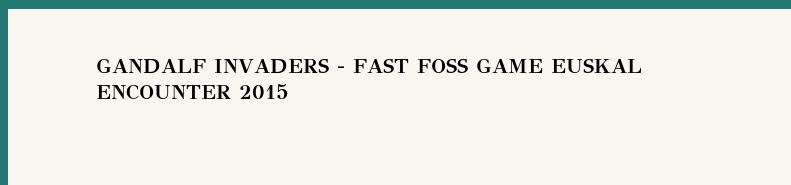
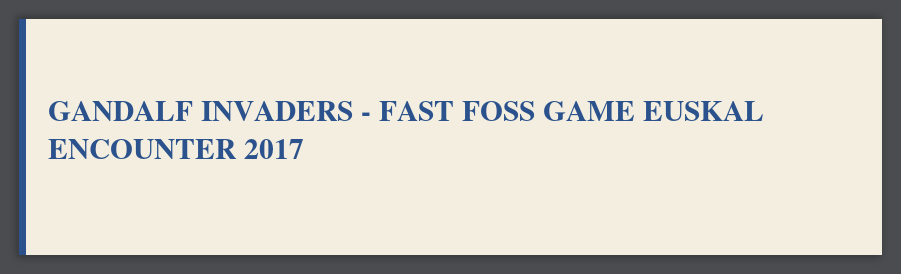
- GANDALF INVADERS - FAST FOSS GAME EUSKAL ENCOUNTER 2015
+ GANDALF INVADERS - FAST FOSS GAME EUSKAL ENCOUNTER 2017

